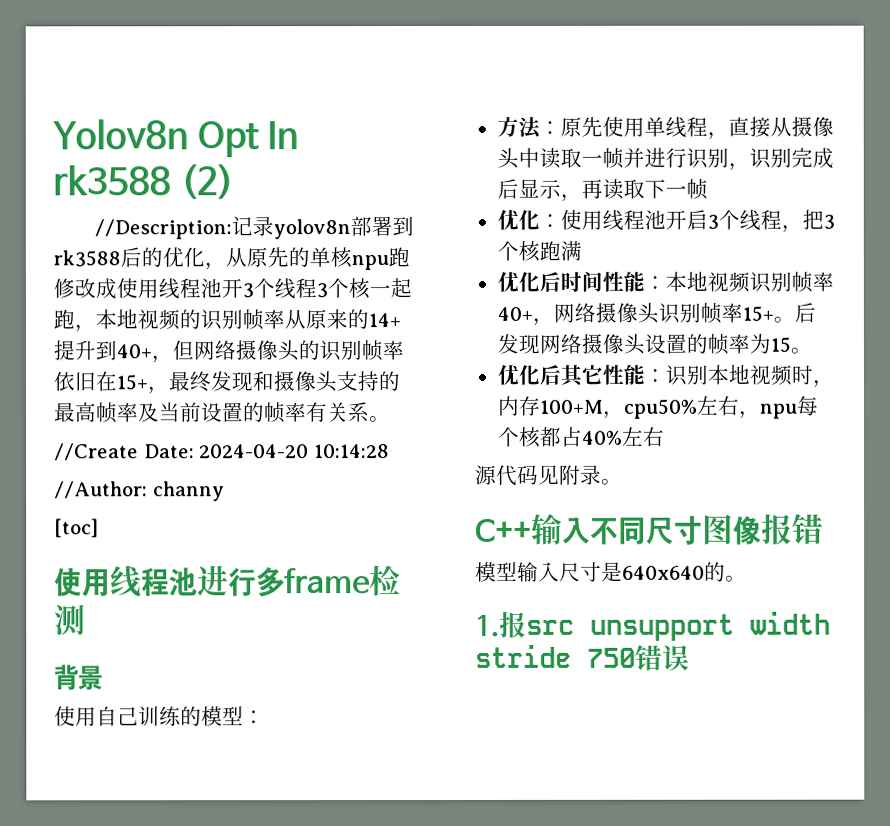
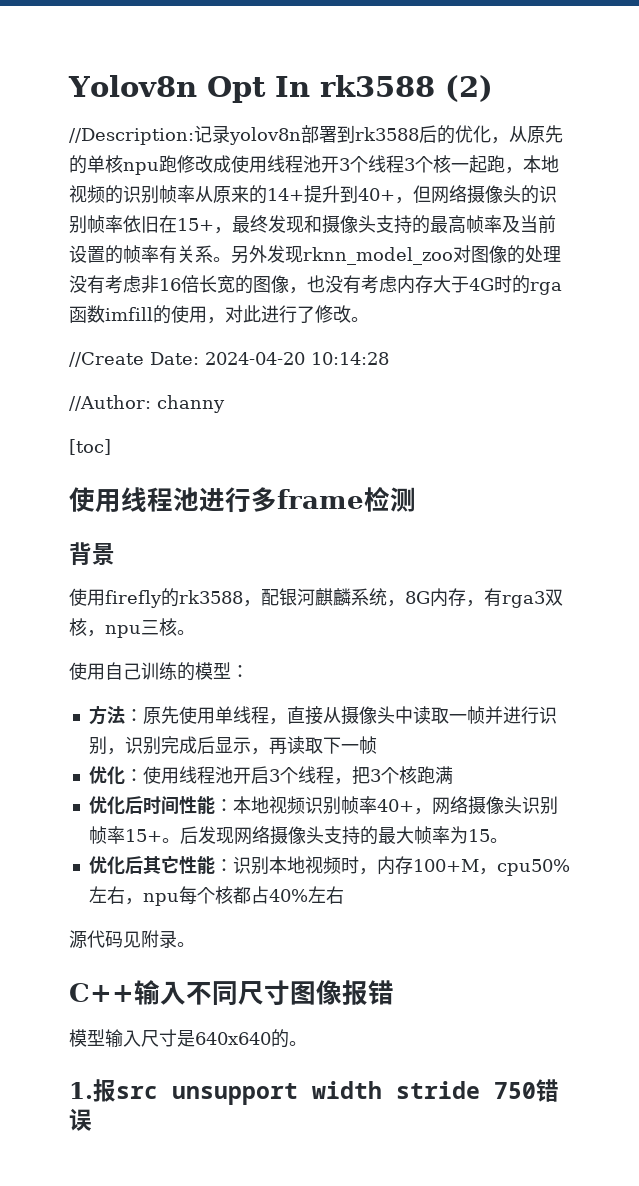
+ 另外发现rknn_model_zoo对图像的处理没有考虑非16倍长宽的图像，也没有考虑内存大于4G时的rga函数imfill的使用，对此进行了修改。
+ 使用firefly的rk3588，配银河麒麟系统，8G内存，有rga3双核，npu三核。
- 后发现网络摄像头设置的帧率为15。
+ 后发现网络摄像头支持的最大帧率为15。

